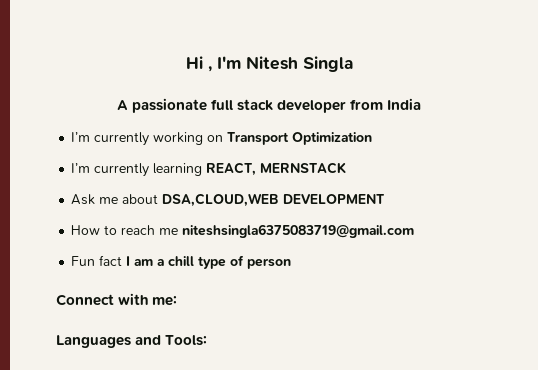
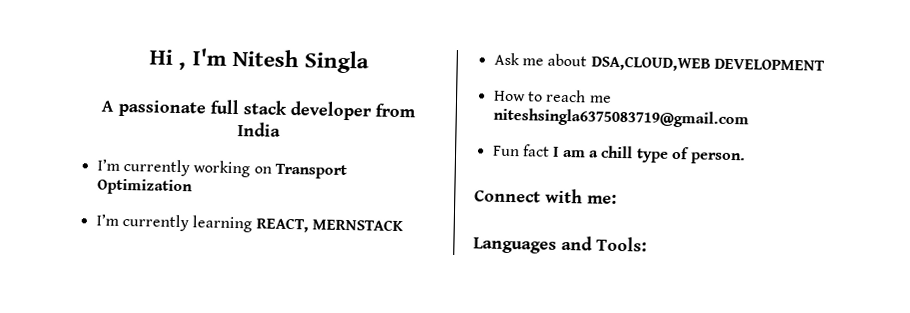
- Fun fact I am a chill type of person
+ Fun fact I am a chill type of person.

